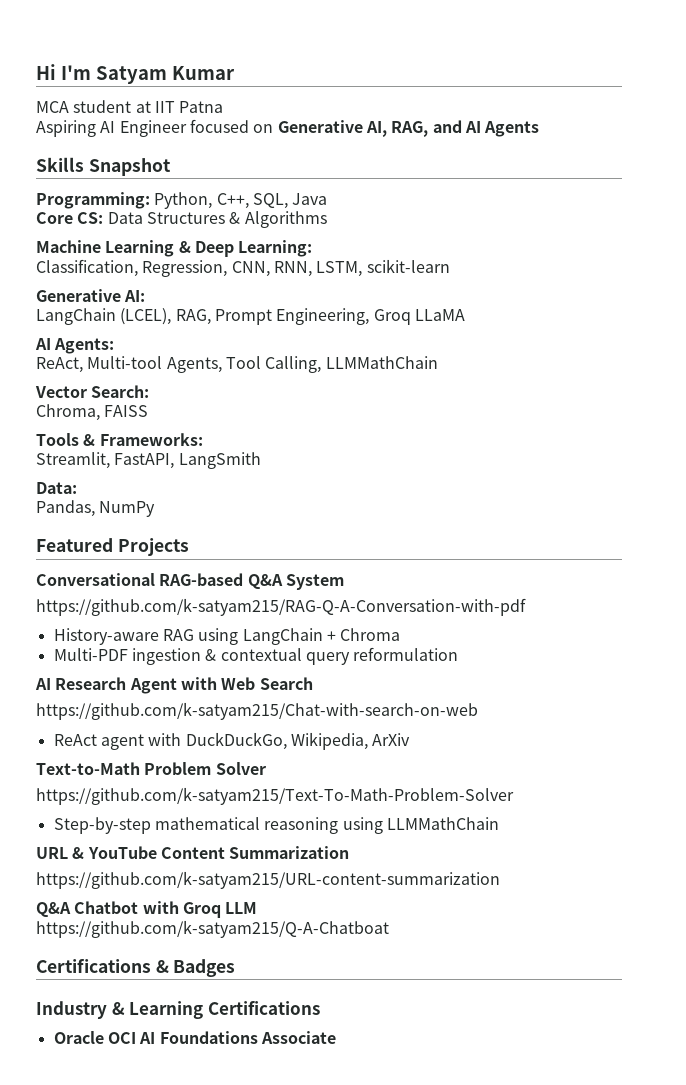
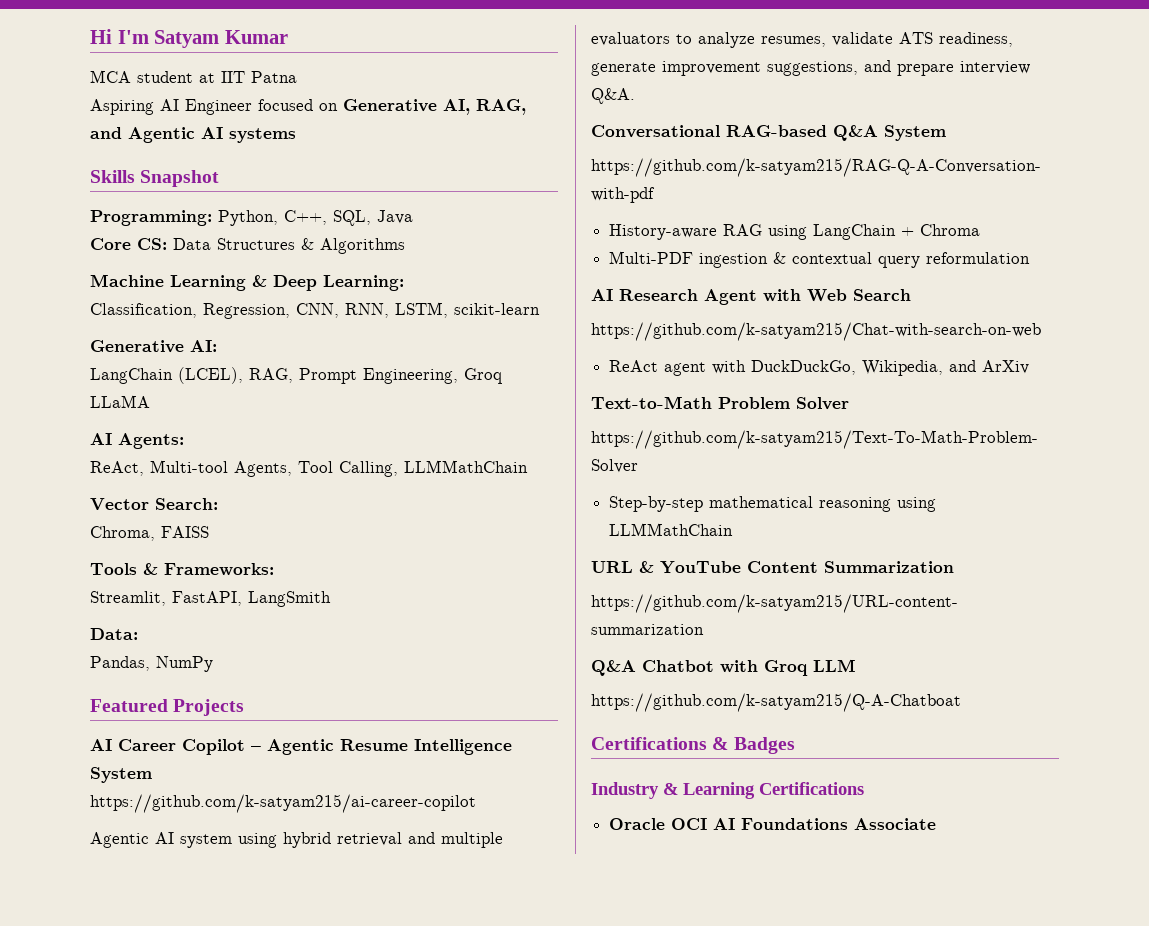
- Aspiring AI Engineer focused on Generative AI, RAG, and AI Agents
+ Aspiring AI Engineer focused on Generative AI, RAG, and Agentic AI systems
+ AI Career Copilot – Agentic Resume Intelligence System
+ https://github.com/k-satyam215/ai-career-copilot
+ Agentic AI system using hybrid retrieval and multiple evaluators to analyze resumes, validate ATS readiness, generate improvement suggestions, and prepare interview Q&A.
- ReAct agent with DuckDuckGo, Wikipedia, ArXiv
+ ReAct agent with DuckDuckGo, Wikipedia, and ArXiv

